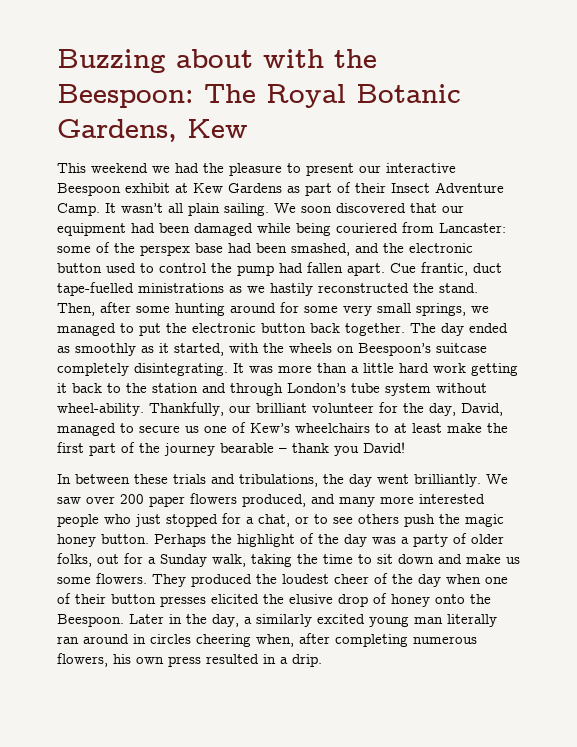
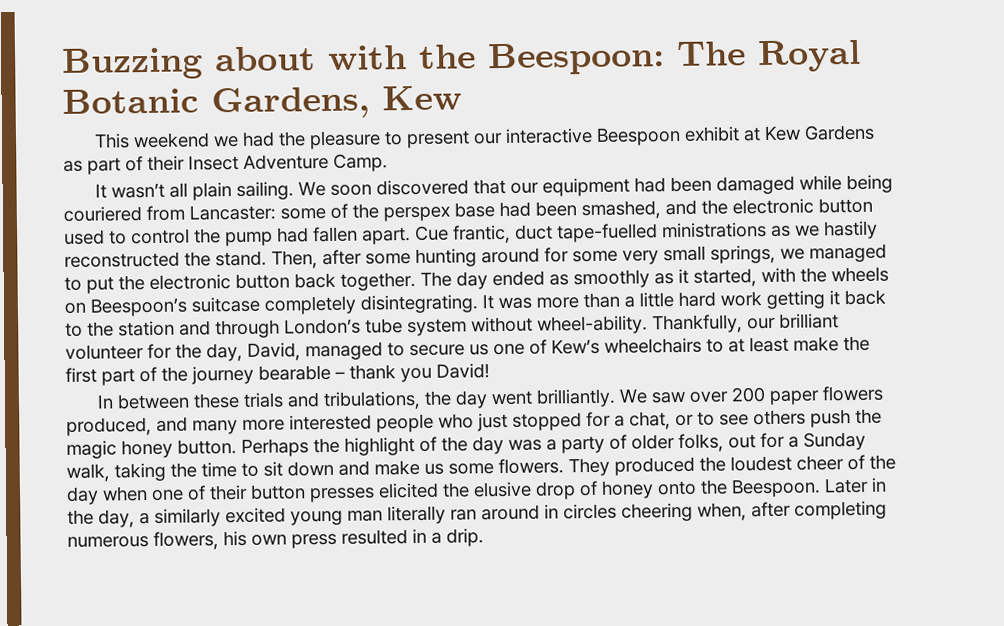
- This weekend we had the pleasure to present our interactive Beespoon exhibit at Kew Gardens as part of their Insect Adventure Camp. It wasn’t all plain sailing.
+ This weekend we had the pleasure to present our interactive Beespoon exhibit at Kew Gardens as part of their Insect Adventure Camp.
+ It wasn’t all plain sailing.

